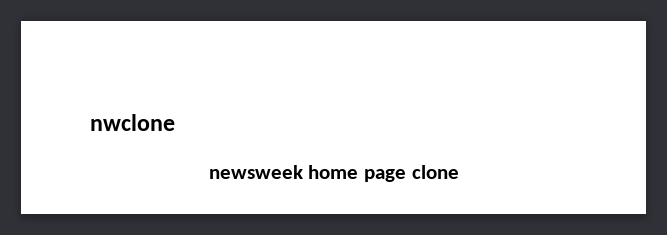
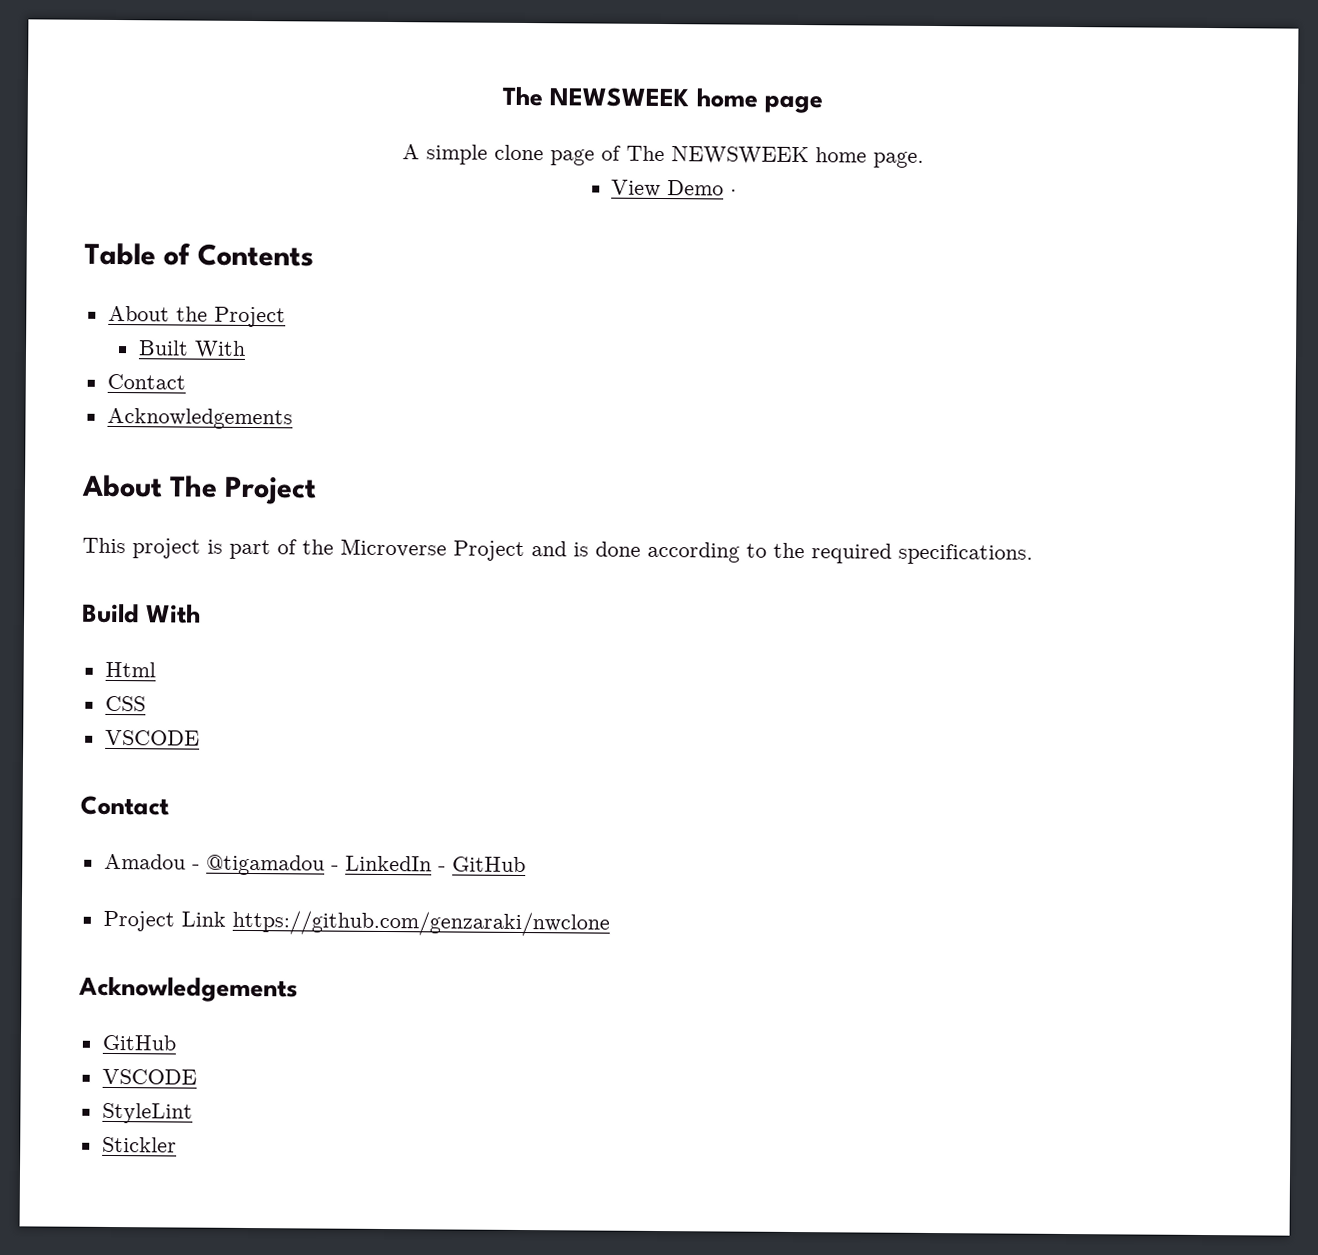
- nwclone
- newsweek home page clone
+ The NEWSWEEK home page
+ A simple clone page of The NEWSWEEK home page.
+ View Demo ·
+ Table of Contents
+ About the Project
+ Built With
+ Contact
+ Acknowledgements
+ About The Project
+ This project is part of the Microverse Project and is done according to the required specifications.
+ Build With
+ Html
+ CSS
+ VSCODE
+ Contact
+ Amadou - @tigamadou - LinkedIn - GitHub
+ Project Link https://github.com/genzaraki/nwclone
+ Acknowledgements
+ GitHub
+ VSCODE
+ StyleLint
+ Stickler

